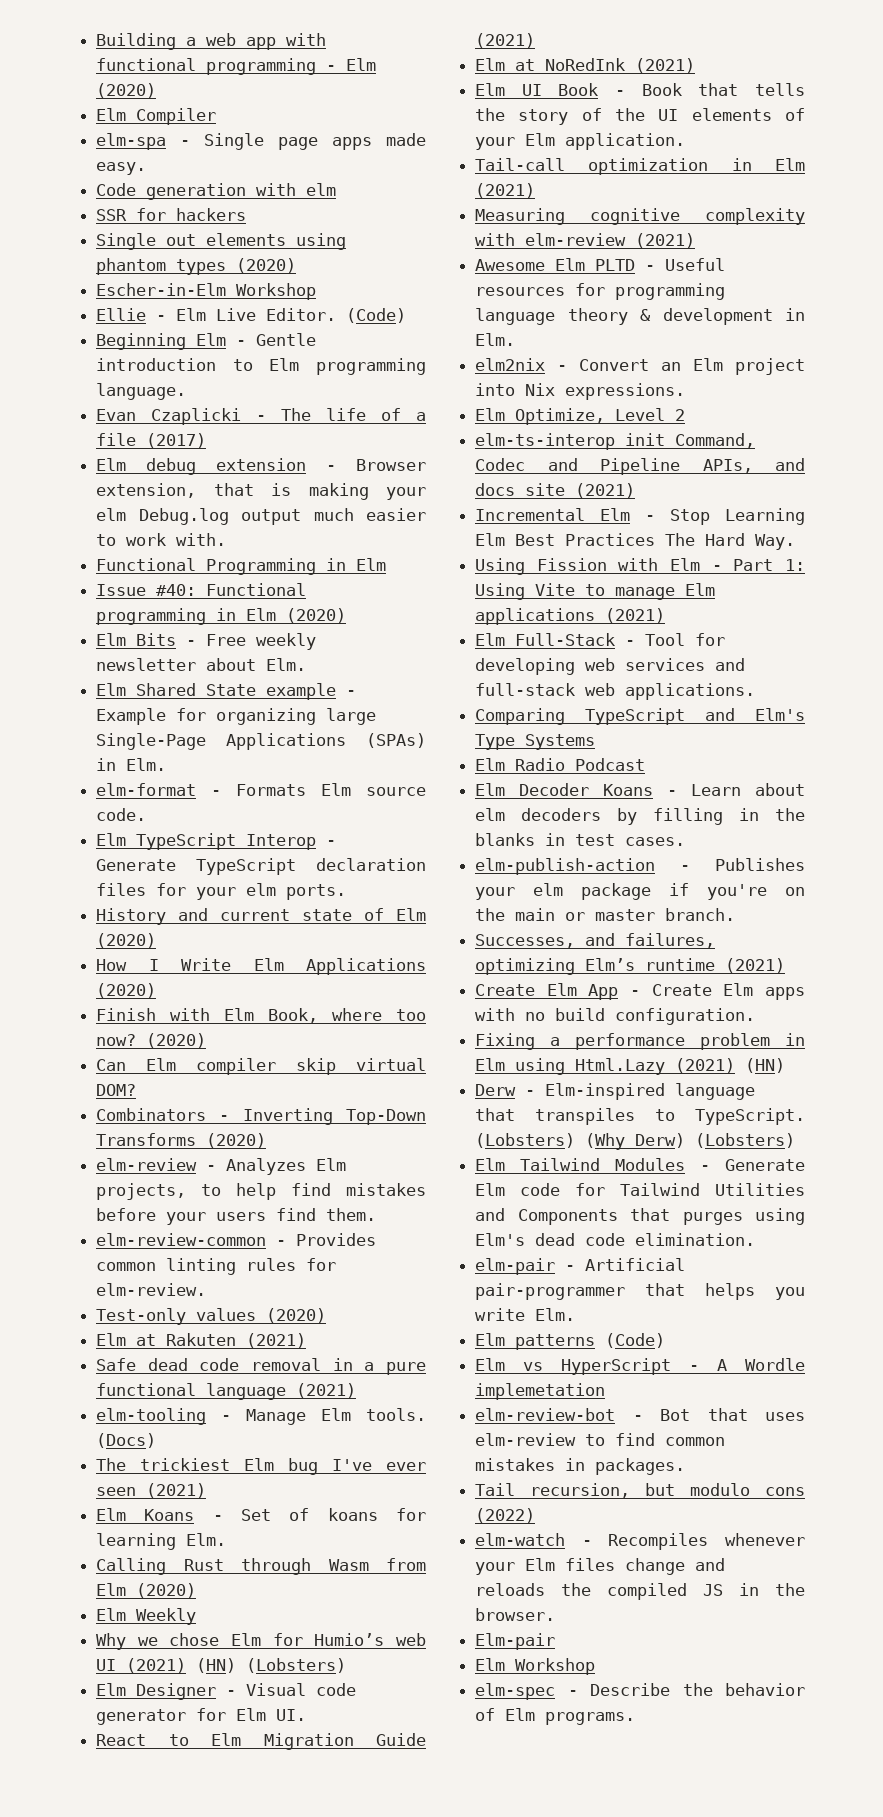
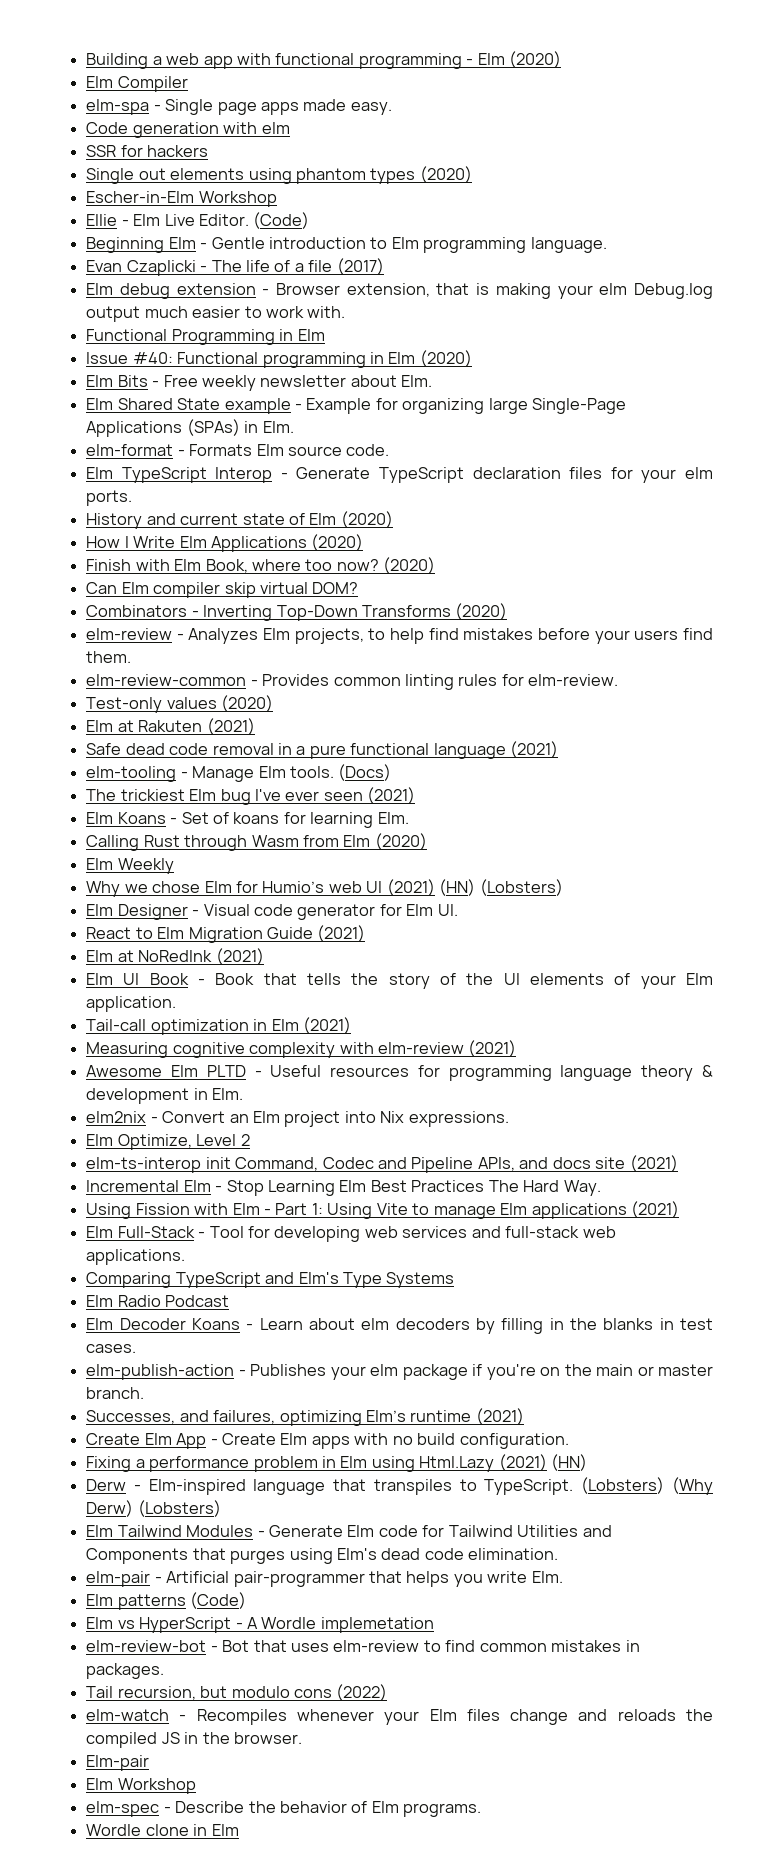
+ Wordle clone in Elm

